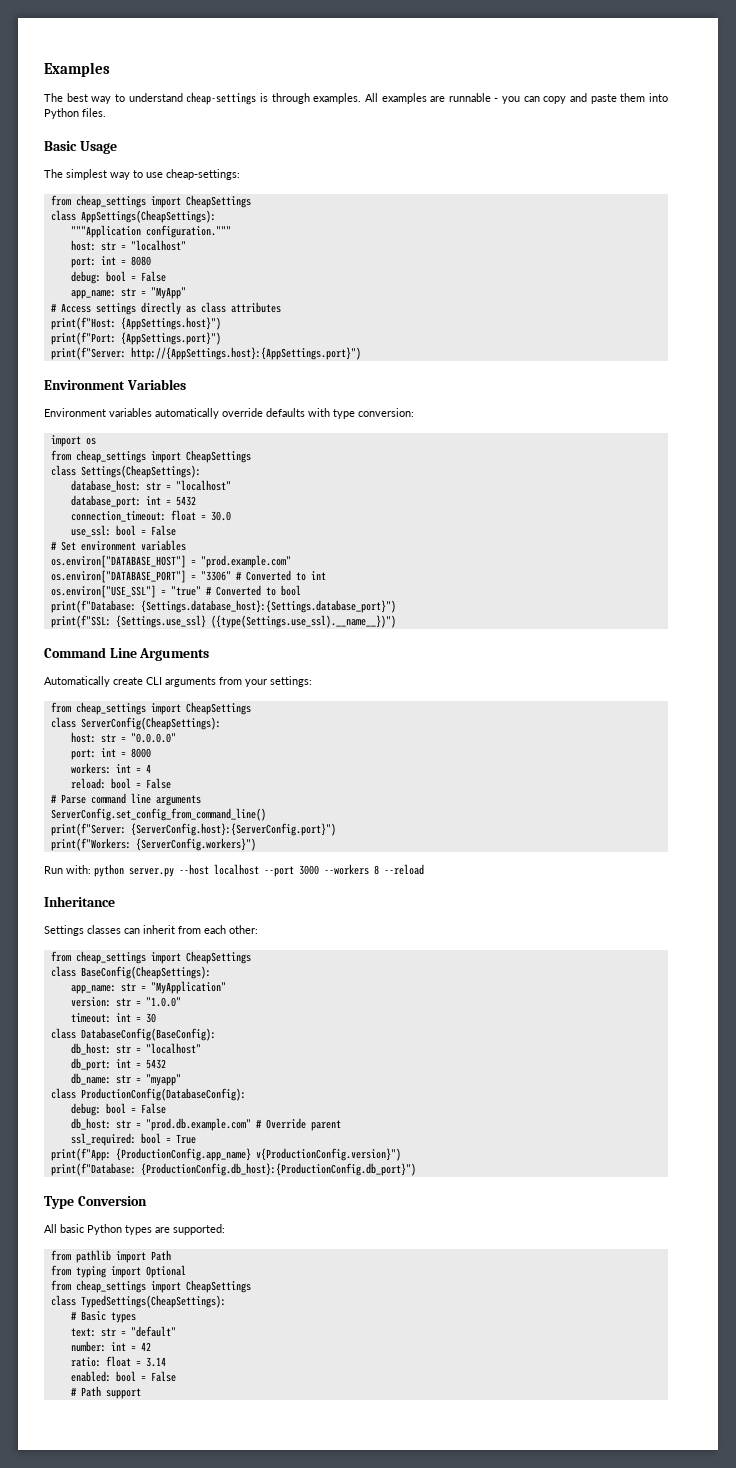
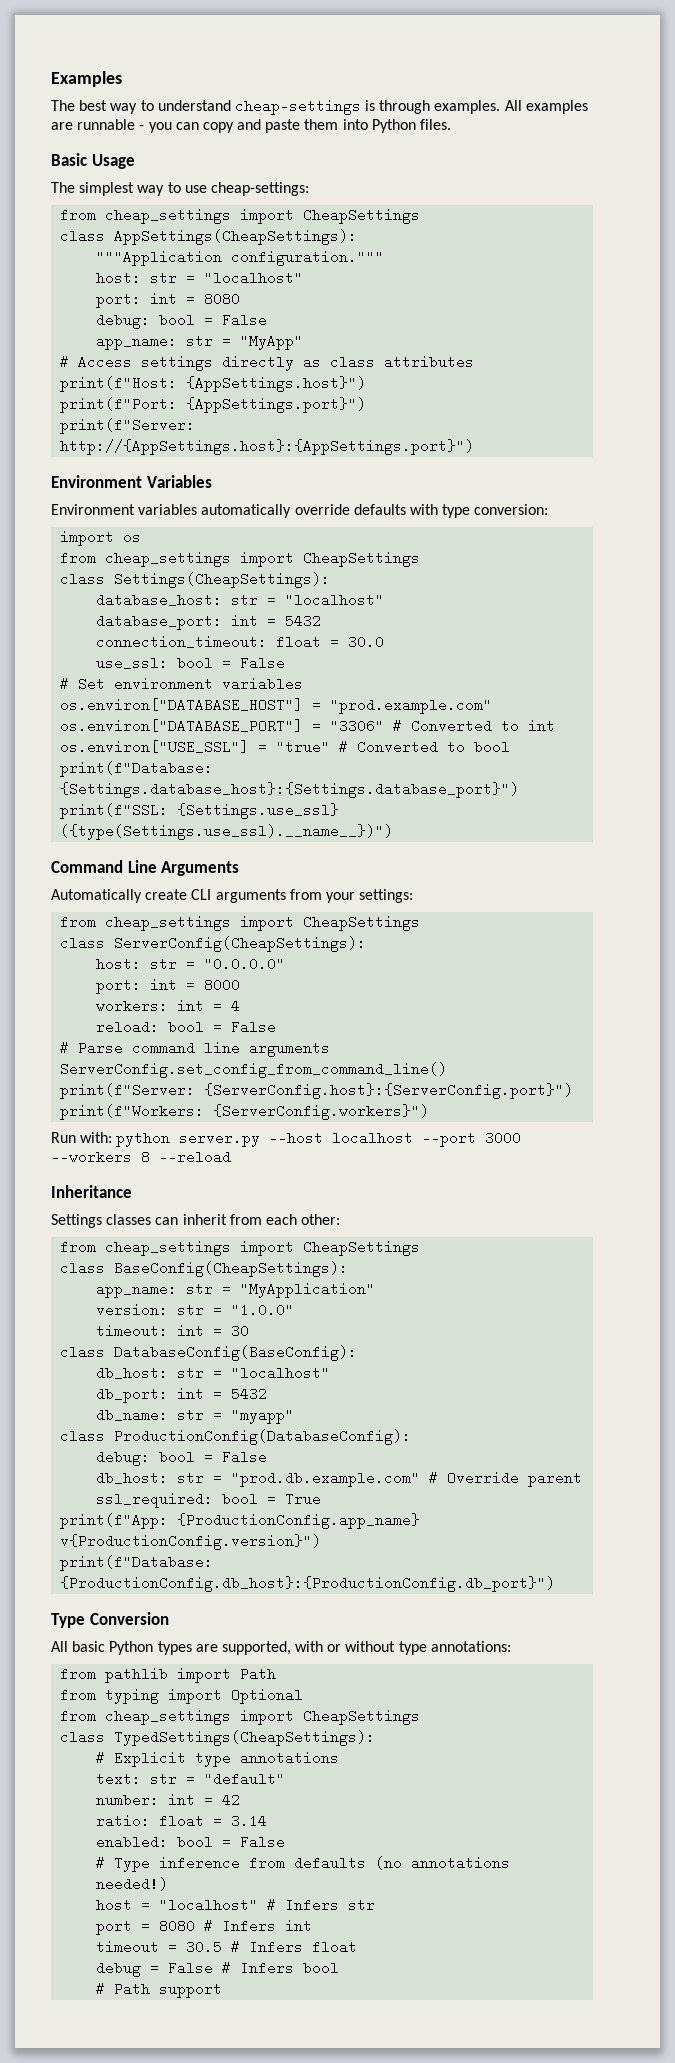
- All basic Python types are supported:
+ All basic Python types are supported, with or without type annotations:
- # Basic types
+ # Explicit type annotations
+ # Type inference from defaults (no annotations needed!)
+ host = "localhost" # Infers str
+ port = 8080 # Infers int
+ timeout = 30.5 # Infers float
+ debug = False # Infers bool

